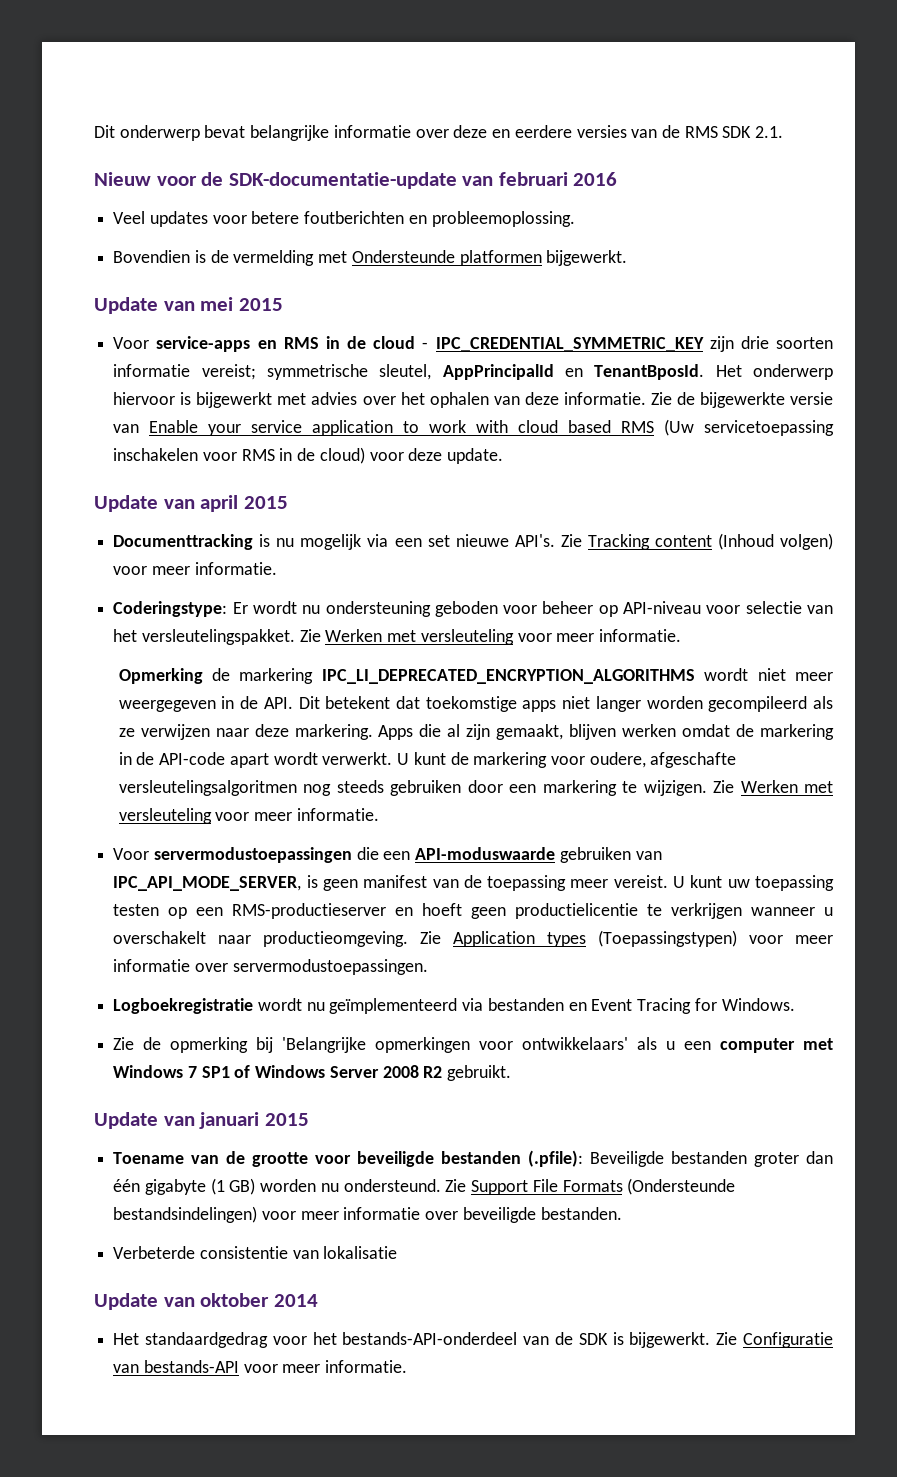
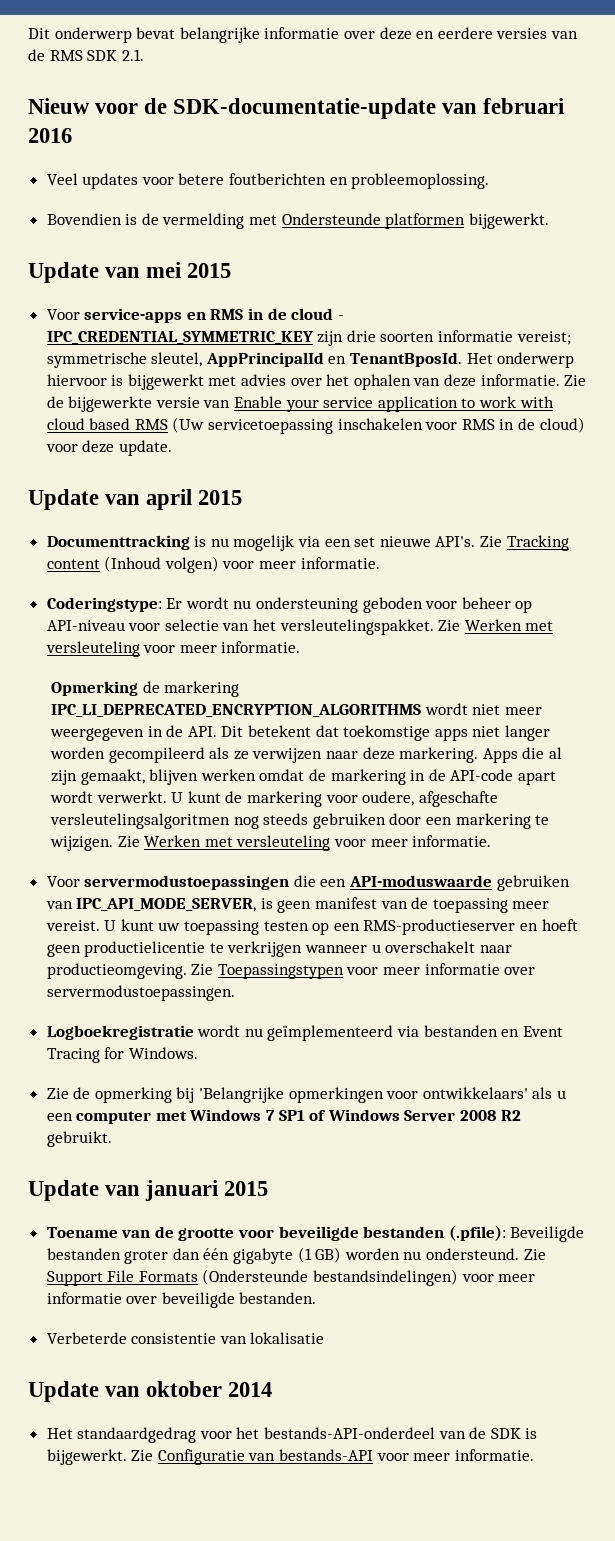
- Zie Application types (Toepassingstypen) voor meer informatie over servermodustoepassingen.
+ Zie Toepassingstypen voor meer informatie over servermodustoepassingen.

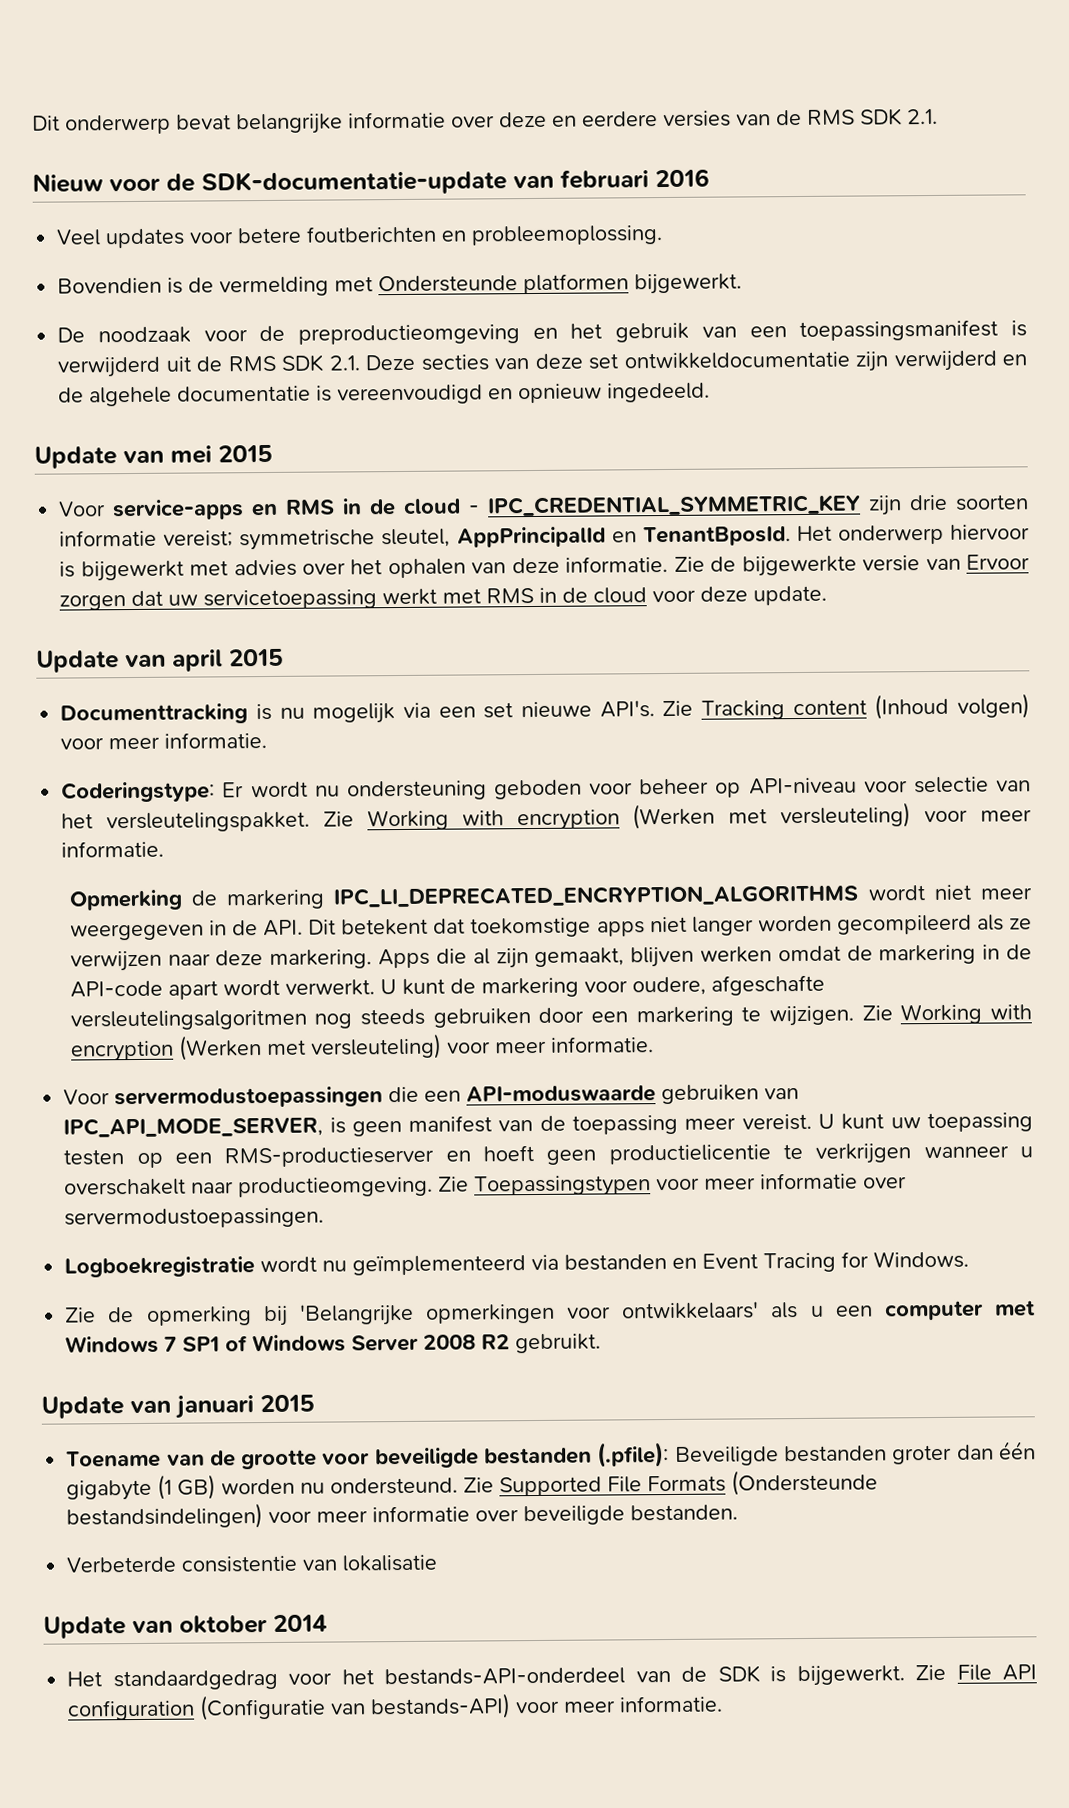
+ De noodzaak voor de preproductieomgeving en het gebruik van een toepassingsmanifest is verwijderd uit de RMS SDK 2.1. Deze secties van deze set ontwikkeldocumentatie zijn verwijderd en de algehele documentatie is vereenvoudigd en opnieuw ingedeeld.
- Zie de bijgewerkte versie van Enable your service application to work with cloud based RMS (Uw servicetoepassing inschakelen voor RMS in de cloud) voor deze update.
+ Zie de bijgewerkte versie van Ervoor zorgen dat uw servicetoepassing werkt met RMS in de cloud voor deze update.
- Coderingstype: Er wordt nu ondersteuning geboden voor beheer op API-niveau voor selectie van het versleutelingspakket. Zie Werken met versleuteling voor meer informatie.
+ Coderingstype: Er wordt nu ondersteuning geboden voor beheer op API-niveau voor selectie van het versleutelingspakket. Zie Working with encryption (Werken met versleuteling) voor meer informatie.
- U kunt de markering voor oudere, afgeschafte versleutelingsalgoritmen nog steeds gebruiken door een markering te wijzigen. Zie Werken met versleuteling voor meer informatie.
+ U kunt de markering voor oudere, afgeschafte versleutelingsalgoritmen nog steeds gebruiken door een markering te wijzigen. Zie Working with encryption (Werken met versleuteling) voor meer informatie.
- Zie Support File Formats (Ondersteunde bestandsindelingen) voor meer informatie over beveiligde bestanden.
+ Zie Supported File Formats (Ondersteunde bestandsindelingen) voor meer informatie over beveiligde bestanden.
- Zie Configuratie van bestands-API voor meer informatie.
+ Zie File API configuration (Configuratie van bestands-API) voor meer informatie.

